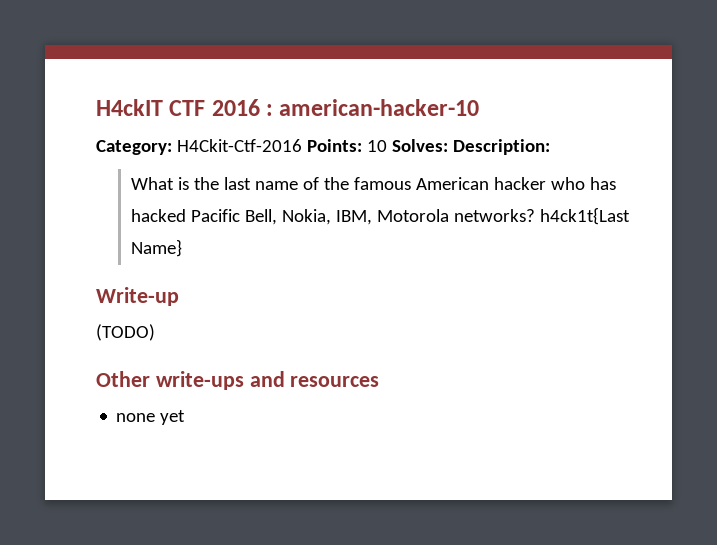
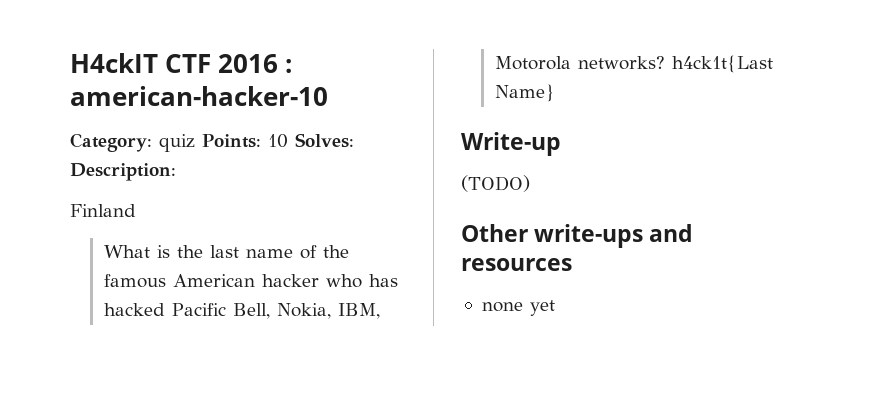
- Category: H4Ckit-Ctf-2016 Points: 10 Solves: Description:
+ Category: quiz Points: 10 Solves: Description:
+ Finland

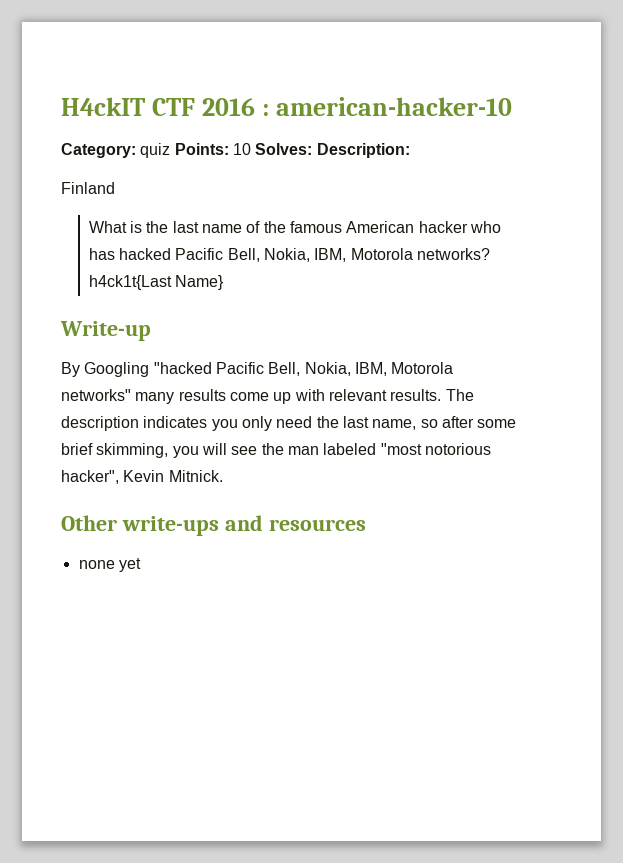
- (TODO)
+ By Googling "hacked Pacific Bell, Nokia, IBM, Motorola networks" many results come up with relevant results. The description indicates you only need the last name, so after some brief skimming, you will see the man labeled "most notorious hacker", Kevin Mitnick.

